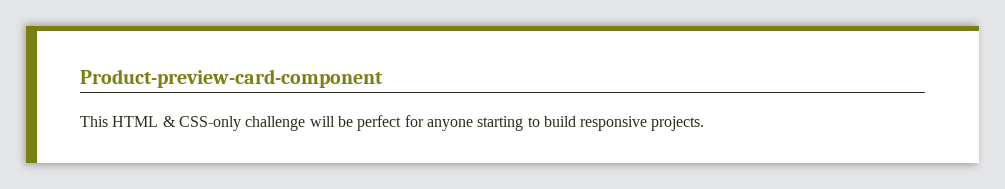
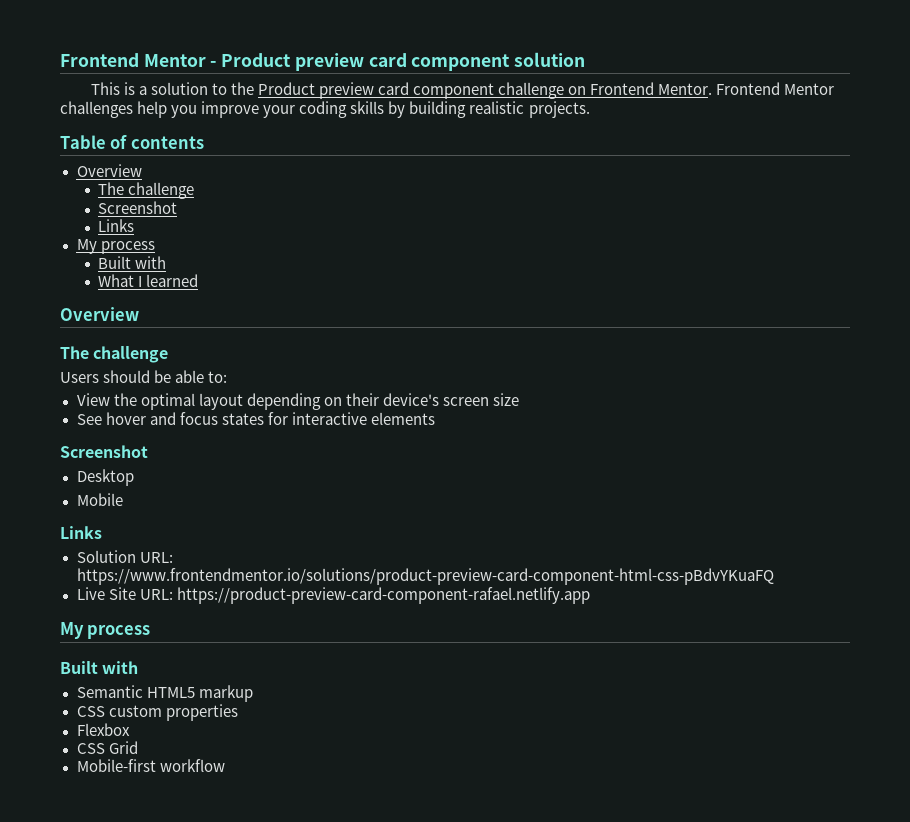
- Product-preview-card-component
- This HTML & CSS-only challenge will be perfect for anyone starting to build responsive projects.
+ Frontend Mentor - Product preview card component solution
+ This is a solution to the Product preview card component challenge on Frontend Mentor. Frontend Mentor challenges help you improve your coding skills by building realistic projects.
+ Table of contents
+ Overview
+ The challenge
+ Screenshot
+ Links
+ My process
+ Built with
+ What I learned
+ Overview
+ The challenge
+ Users should be able to:
+ View the optimal layout depending on their device's screen size
+ See hover and focus states for interactive elements
+ Screenshot
+ Desktop
+ Mobile
+ Links
+ Solution URL: https://www.frontendmentor.io/solutions/product-preview-card-component-html-css-pBdvYKuaFQ
+ Live Site URL: https://product-preview-card-component-rafael.netlify.app
+ My process
+ Built with
+ Semantic HTML5 markup
+ CSS custom properties
+ Flexbox
+ CSS Grid
+ Mobile-first workflow

